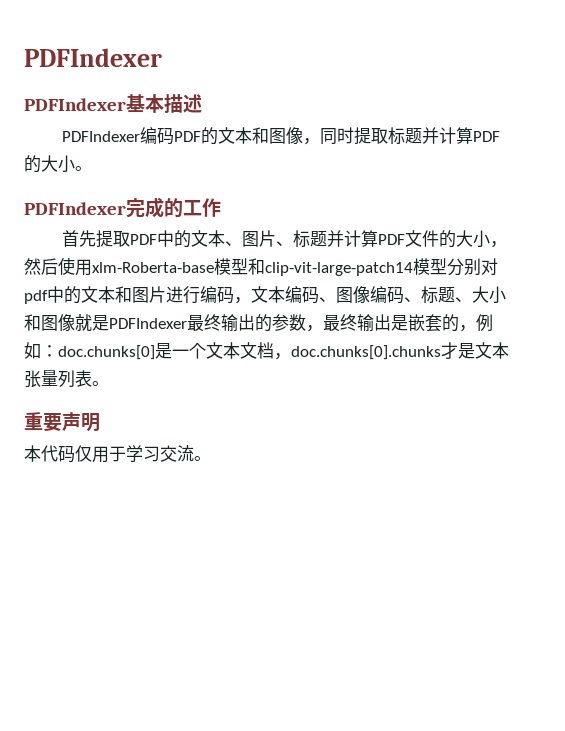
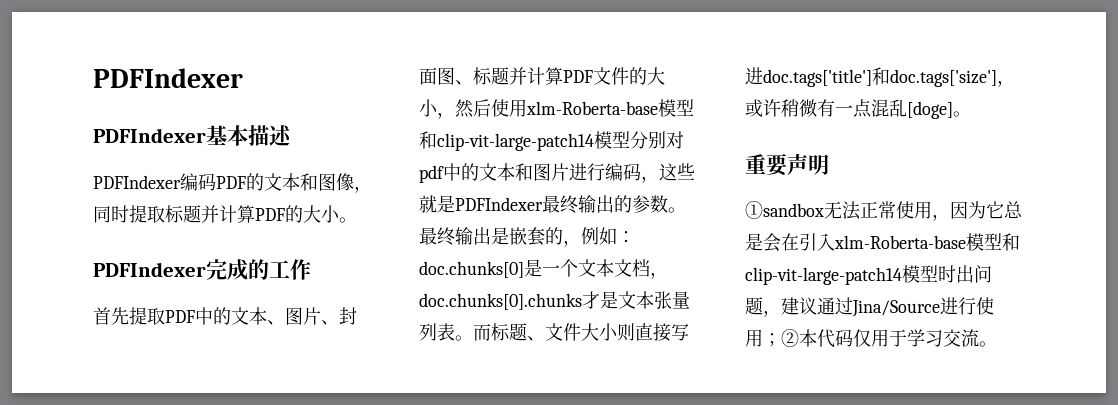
- 首先提取PDF中的文本、图片、标题并计算PDF文件的大小，然后使用xlm-Roberta-base模型和clip-vit-large-patch14模型分别对pdf中的文本和图片进行编码，文本编码、图像编码、标题、大小和图像就是PDFIndexer最终输出的参数，最终输出是嵌套的，例如：doc.chunks[0]是一个文本文档，doc.chunks[0].chunks才是文本张量列表。
+ 首先提取PDF中的文本、图片、封面图、标题并计算PDF文件的大小，然后使用xlm-Roberta-base模型和clip-vit-large-patch14模型分别对pdf中的文本和图片进行编码，这些就是PDFIndexer最终输出的参数。最终输出是嵌套的，例如：doc.chunks[0]是一个文本文档，doc.chunks[0].chunks才是文本张量列表。而标题、文件大小则直接写进doc.tags['title']和doc.tags['size']，或许稍微有一点混乱[doge]。
  重要声明
- 本代码仅用于学习交流。
+ ①sandbox无法正常使用，因为它总是会在引入xlm-Roberta-base模型和clip-vit-large-patch14模型时出问题，建议通过Jina/Source进行使用；②本代码仅用于学习交流。

